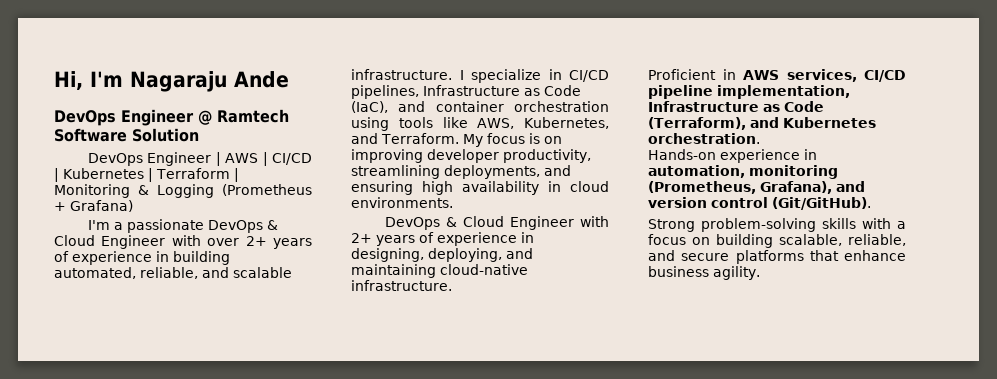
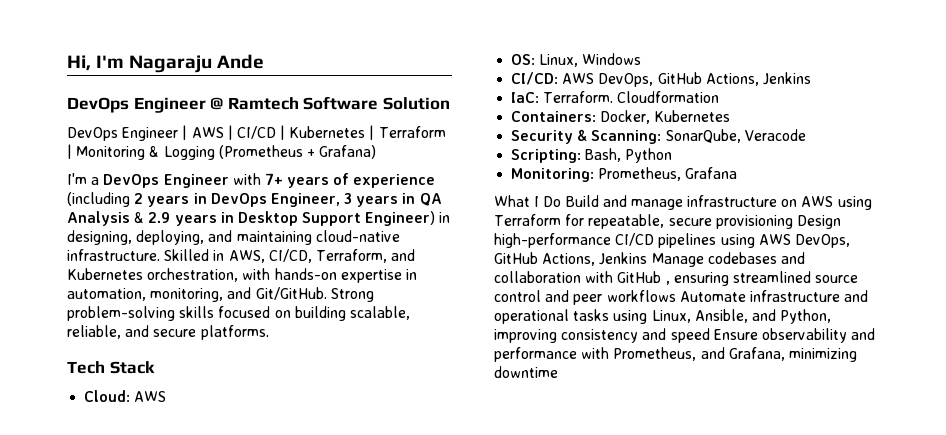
- I'm a passionate DevOps & Cloud Engineer with over 2+ years of experience in building automated, reliable, and scalable infrastructure. I specialize in CI/CD pipelines, Infrastructure as Code (IaC), and container orchestration using tools like AWS, Kubernetes, and Terraform. My focus is on improving developer productivity, streamlining deployments, and ensuring high availability in cloud environments.
- DevOps & Cloud Engineer with 2+ years of experience in designing, deploying, and maintaining cloud-native infrastructure.
- Proficient in AWS services, CI/CD pipeline implementation, Infrastructure as Code (Terraform), and Kubernetes orchestration.
- Hands-on experience in automation, monitoring (Prometheus, Grafana), and version control (Git/GitHub).
- Strong problem-solving skills with a focus on building scalable, reliable, and secure platforms that enhance business agility.
+ I'm a DevOps Engineer with 7+ years of experience (including 2 years in DevOps Engineer, 3 years in QA Analysis & 2.9 years in Desktop Support Engineer) in designing, deploying, and maintaining cloud-native infrastructure. Skilled in AWS, CI/CD, Terraform, and Kubernetes orchestration, with hands-on expertise in automation, monitoring, and Git/GitHub. Strong problem-solving skills focused on building scalable, reliable, and secure platforms.
+ Tech Stack
+ Cloud: AWS
+ OS: Linux, Windows
+ CI/CD: AWS DevOps, GitHub Actions, Jenkins
+ IaC: Terraform. Cloudformation
+ Containers: Docker, Kubernetes
+ Security & Scanning: SonarQube, Veracode
+ Scripting: Bash, Python
+ Monitoring: Prometheus, Grafana
+ What I Do Build and manage infrastructure on AWS using Terraform for repeatable, secure provisioning Design high-performance CI/CD pipelines using AWS DevOps, GitHub Actions, Jenkins Manage codebases and collaboration with GitHub , ensuring streamlined source control and peer workflows Automate infrastructure and operational tasks using Linux, Ansible, and Python, improving consistency and speed Ensure observability and performance with Prometheus, and Grafana, minimizing downtime

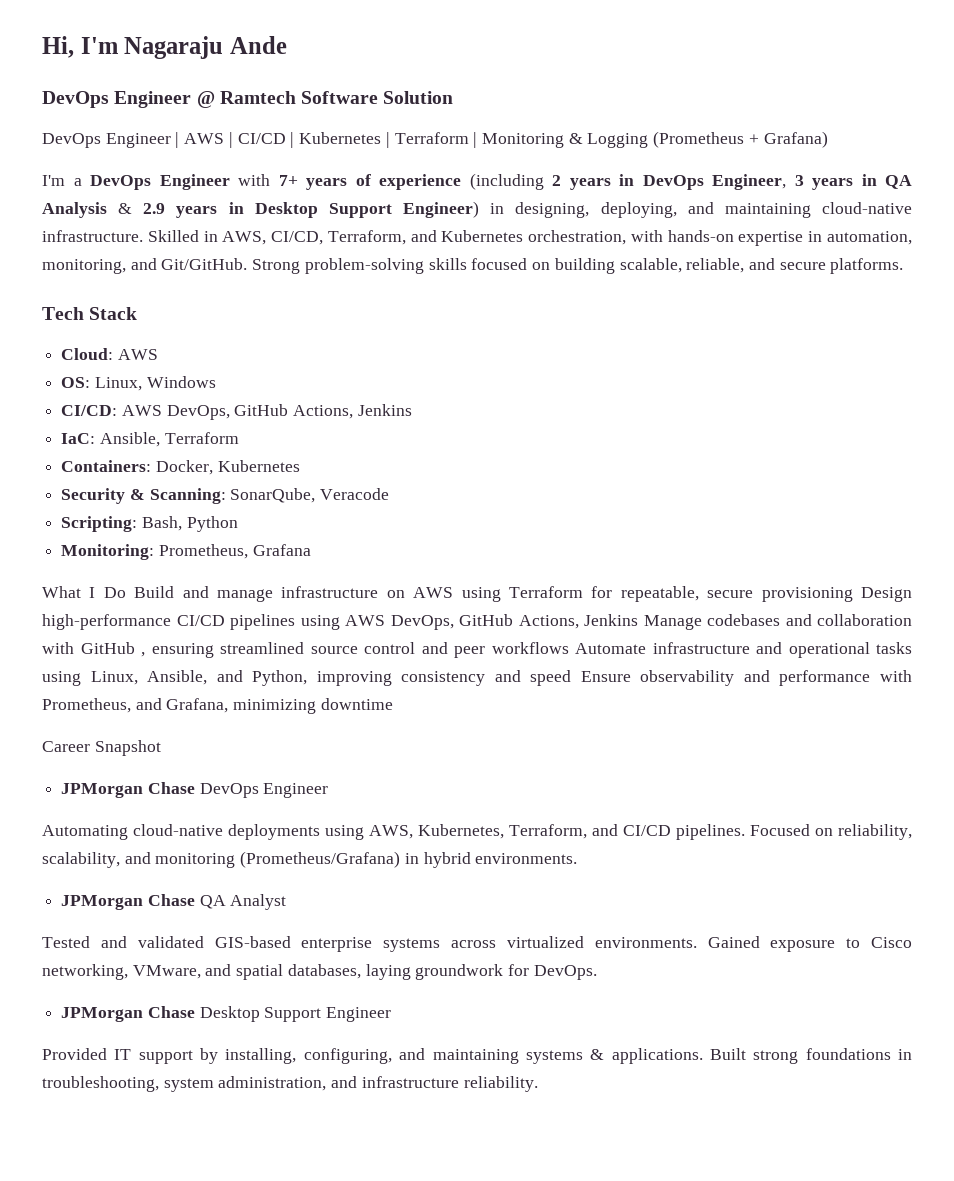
- IaC: Terraform. Cloudformation
+ IaC: Ansible, Terraform
+ Career Snapshot
+ JPMorgan Chase DevOps Engineer
+ Automating cloud-native deployments using AWS, Kubernetes, Terraform, and CI/CD pipelines. Focused on reliability, scalability, and monitoring (Prometheus/Grafana) in hybrid environments.
+ JPMorgan Chase QA Analyst
+ Tested and validated GIS-based enterprise systems across virtualized environments. Gained exposure to Cisco networking, VMware, and spatial databases, laying groundwork for DevOps.
+ JPMorgan Chase Desktop Support Engineer
+ Provided IT support by installing, configuring, and maintaining systems & applications. Built strong foundations in troubleshooting, system administration, and infrastructure reliability.

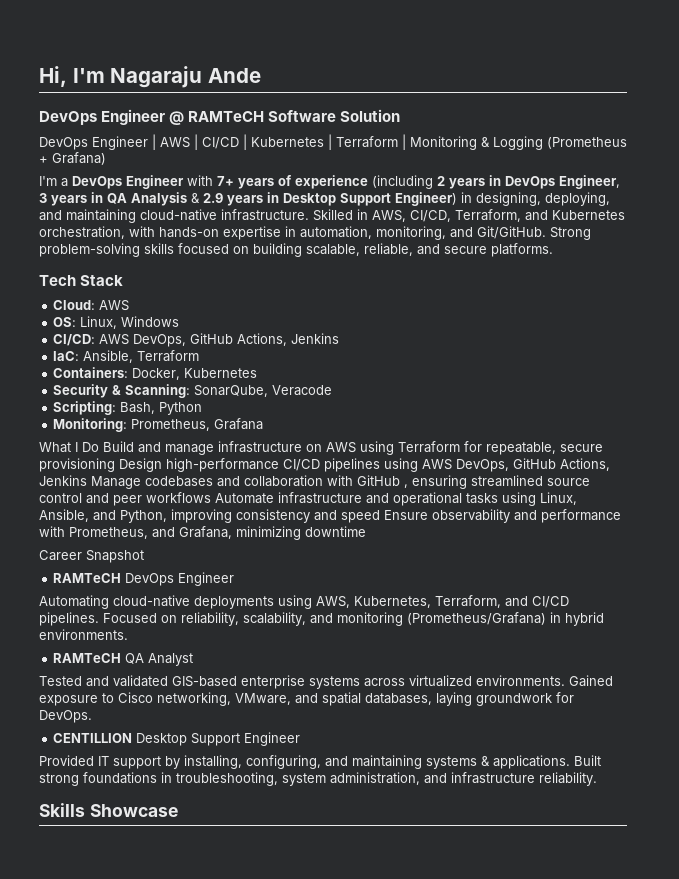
- DevOps Engineer @ Ramtech Software Solution
+ DevOps Engineer @ RAMTeCH Software Solution
- JPMorgan Chase DevOps Engineer
+ RAMTeCH DevOps Engineer
- JPMorgan Chase QA Analyst
+ RAMTeCH QA Analyst
- JPMorgan Chase Desktop Support Engineer
+ CENTILLION Desktop Support Engineer
+ Skills Showcase

